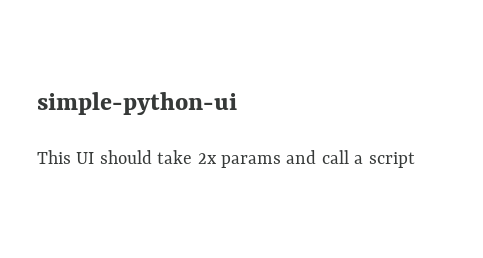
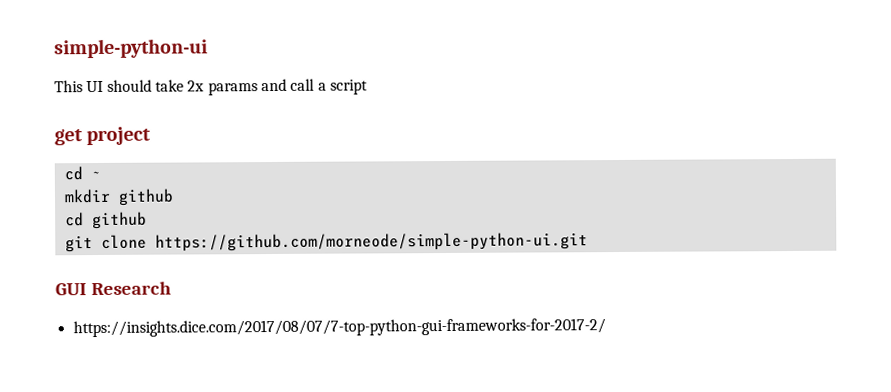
+ get project
+ cd ~
+ mkdir github
+ cd github
+ git clone https://github.com/morneode/simple-python-ui.git
+ GUI Research
+ https://insights.dice.com/2017/08/07/7-top-python-gui-frameworks-for-2017-2/

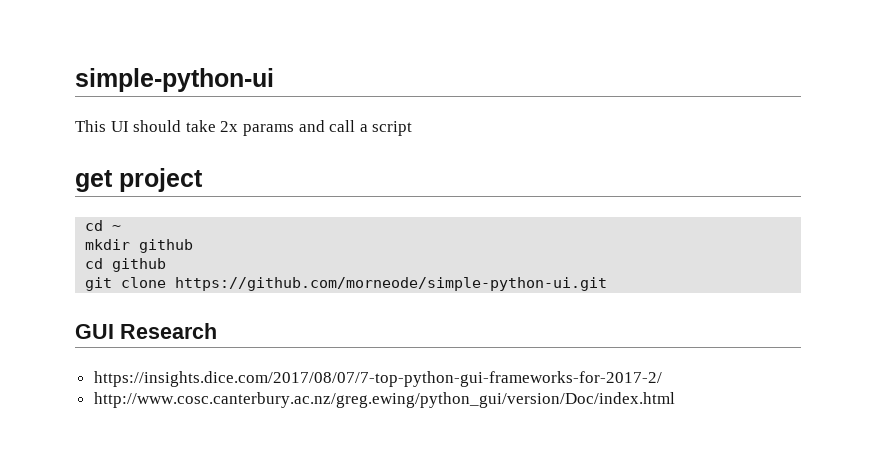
+ http://www.cosc.canterbury.ac.nz/greg.ewing/python_gui/version/Doc/index.html

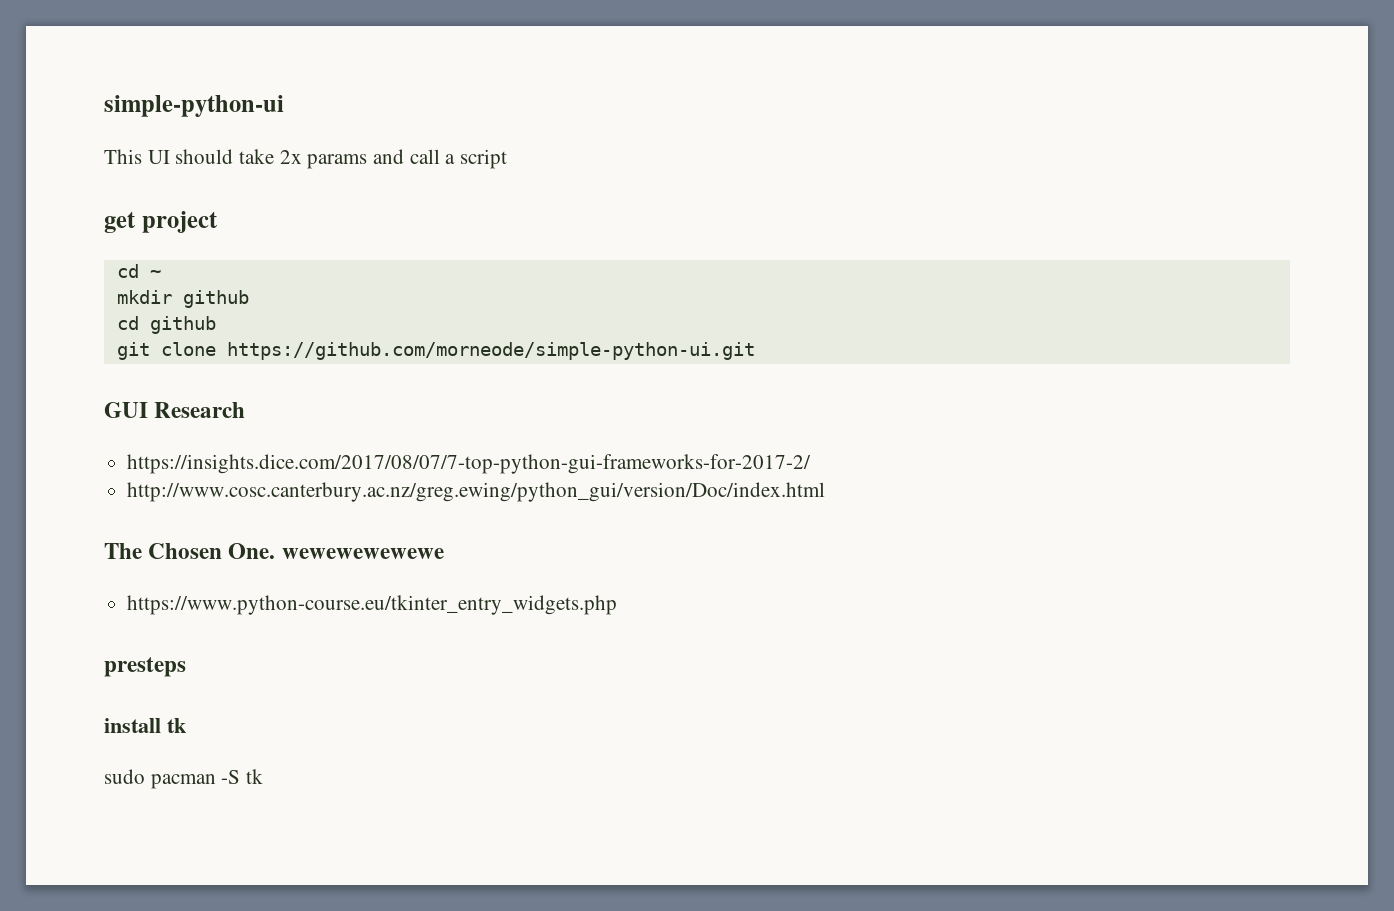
+ The Chosen One. wewewewewewe
+ https://www.python-course.eu/tkinter_entry_widgets.php
+ presteps
+ install tk
+ sudo pacman -S tk

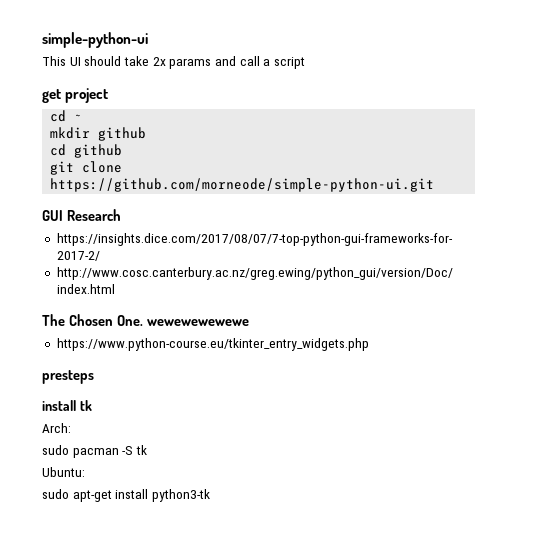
+ Arch:
+ Ubuntu:
+ sudo apt-get install python3-tk

